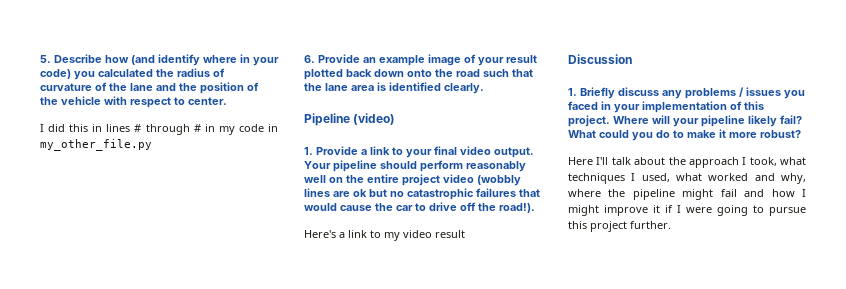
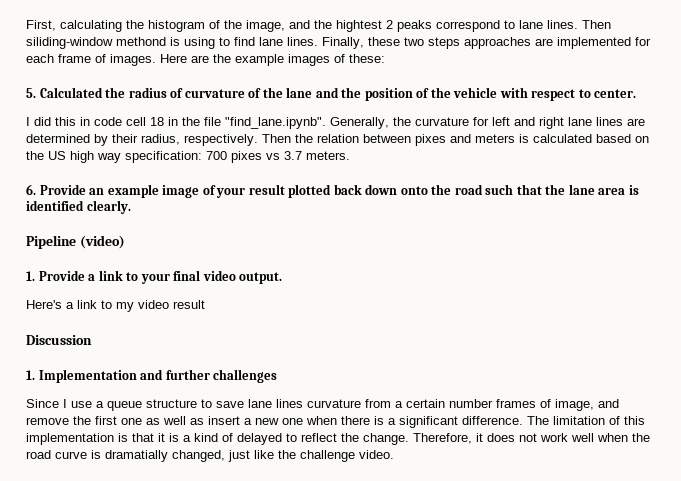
- 5. Describe how (and identify where in your code) you calculated the radius of curvature of the lane and the position of the vehicle with respect to center.
+ First, calculating the histogram of the image, and the hightest 2 peaks correspond to lane lines. Then siliding-window methond is using to find lane lines. Finally, these two steps approaches are implemented for each frame of images. Here are the example images of these:
+ 5. Calculated the radius of curvature of the lane and the position of the vehicle with respect to center.
- I did this in lines # through # in my code in my_other_file.py
+ I did this in code cell 18 in the file "find_lane.ipynb". Generally, the curvature for left and right lane lines are determined by their radius, respectively. Then the relation between pixes and meters is calculated based on the US high way specification: 700 pixes vs 3.7 meters.
- Your pipeline should perform reasonably well on the entire project video (wobbly lines are ok but no catastrophic failures that would cause the car to drive off the road!).
- 1. Briefly discuss any problems / issues you faced in your implementation of this project. Where will your pipeline likely fail? What could you do to make it more robust?
- Here I'll talk about the approach I took, what techniques I used, what worked and why, where the pipeline might fail and how I might improve it if I were going to pursue this project further.
+ 1. Implementation and further challenges
+ Since I use a queue structure to save lane lines curvature from a certain number frames of image, and remove the first one as well as insert a new one when there is a significant difference. The limitation of this implementation is that it is a kind of delayed to reflect the change. Therefore, it does not work well when the road curve is dramatially changed, just like the challenge video.

